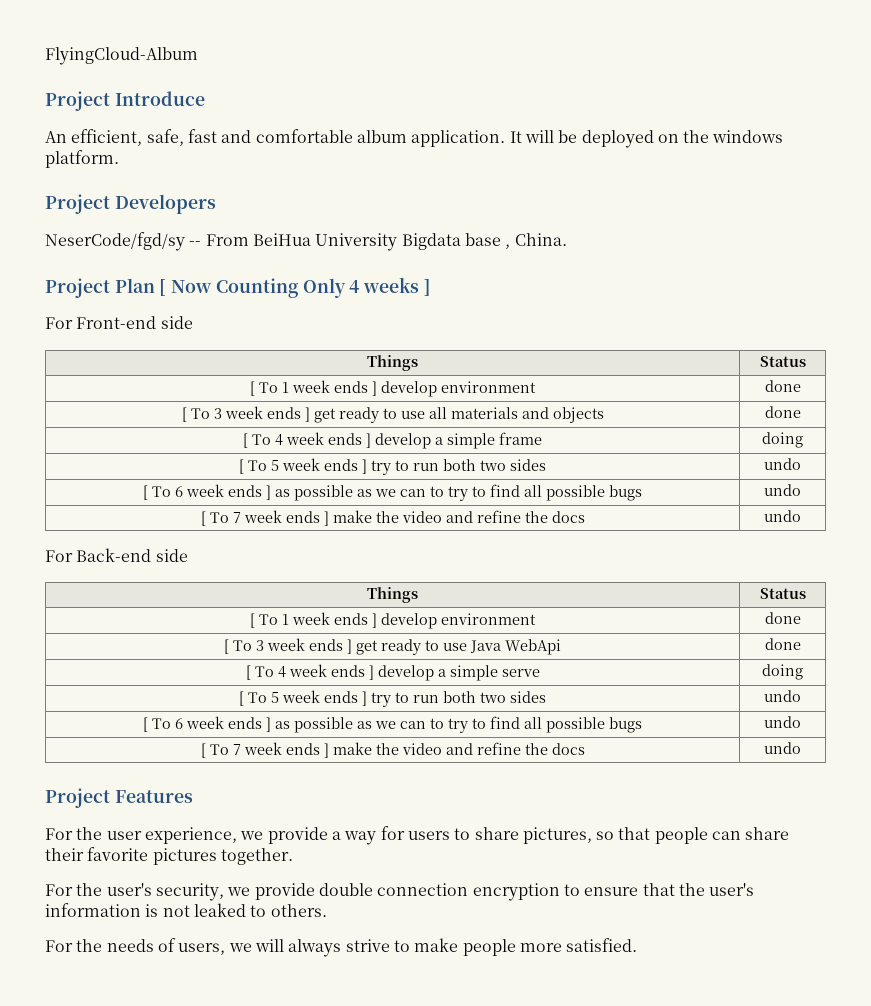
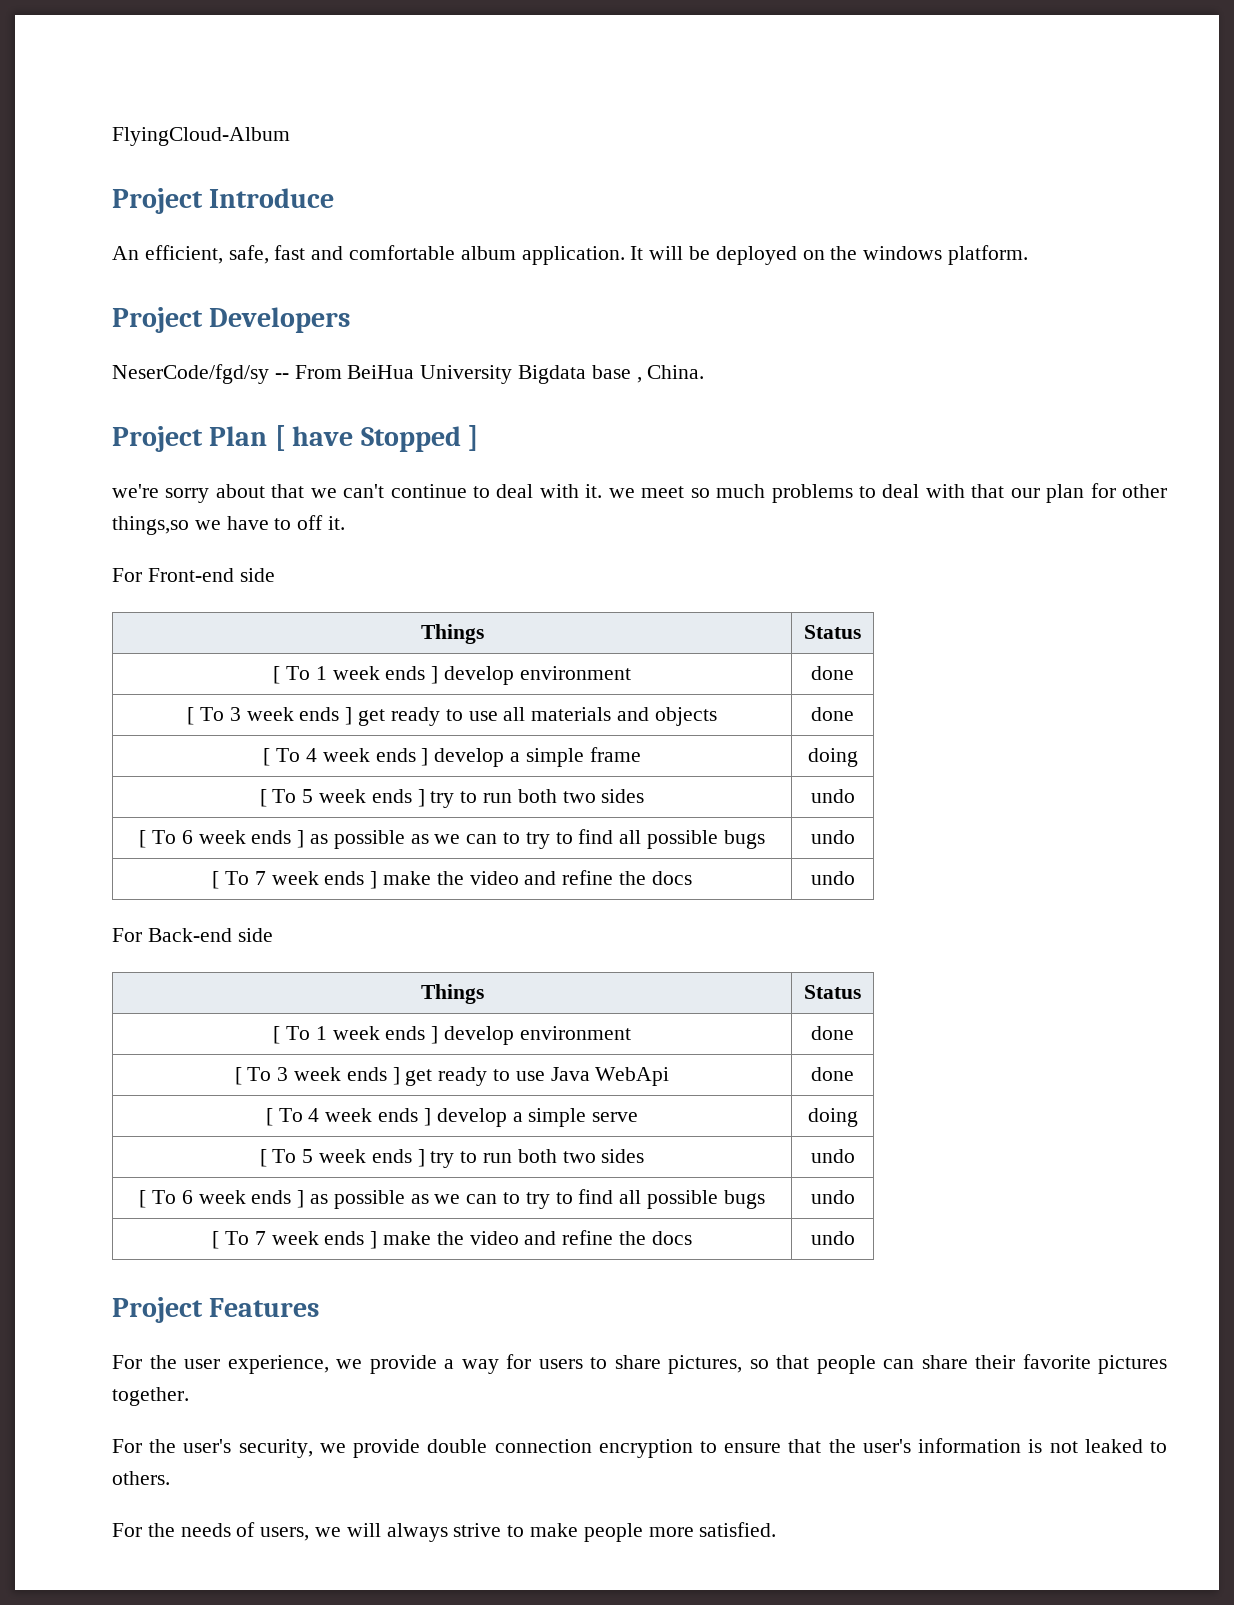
- Project Plan [ Now Counting Only 4 weeks ]
+ Project Plan [ have Stopped ]
+ we're sorry about that we can't continue to deal with it. we meet so much problems to deal with that our plan for other things,so we have to off it.

